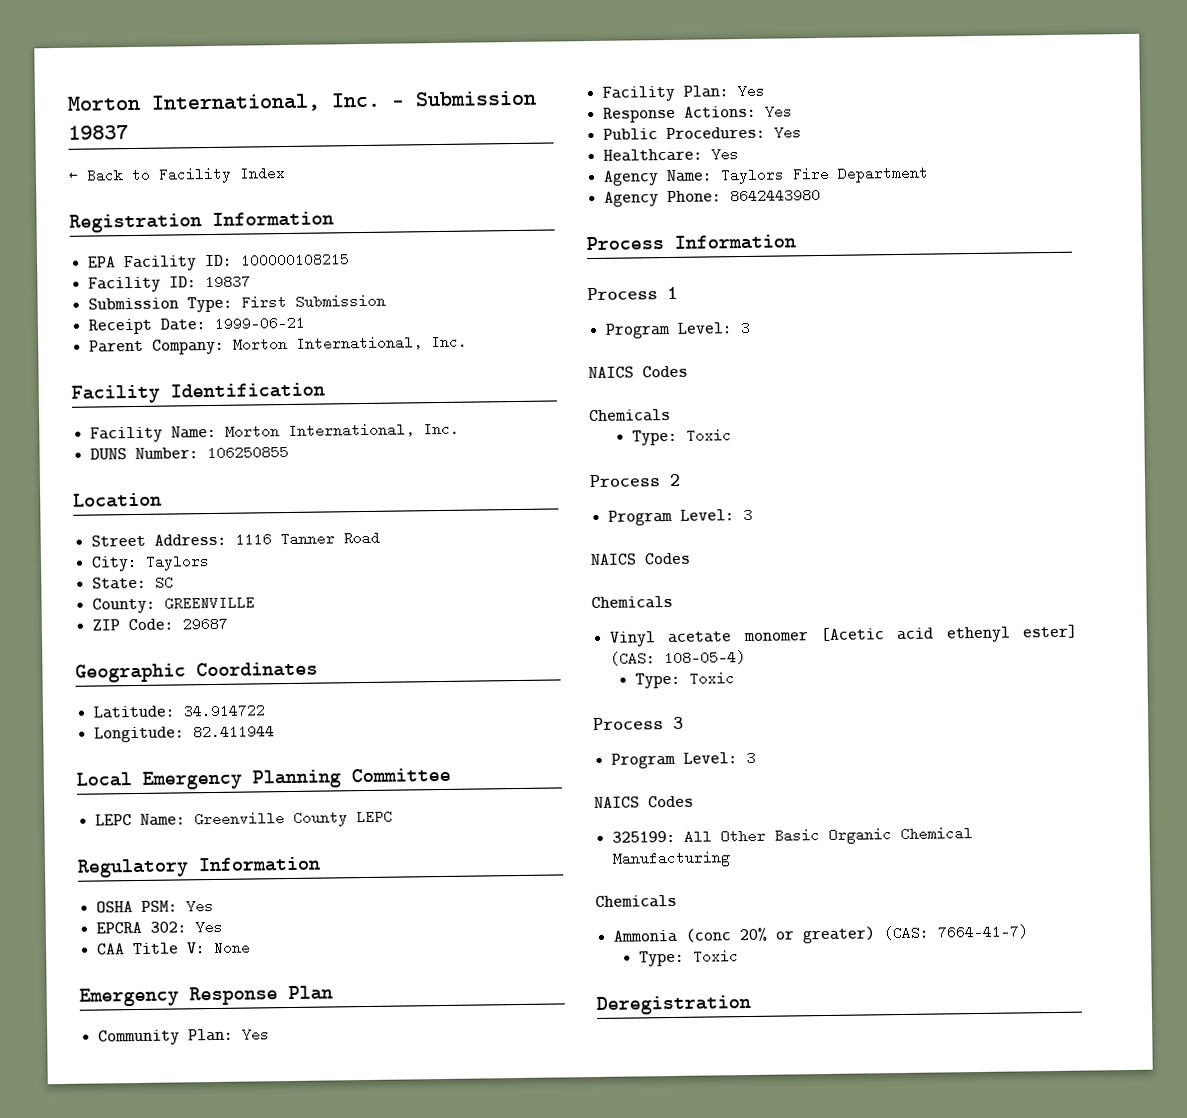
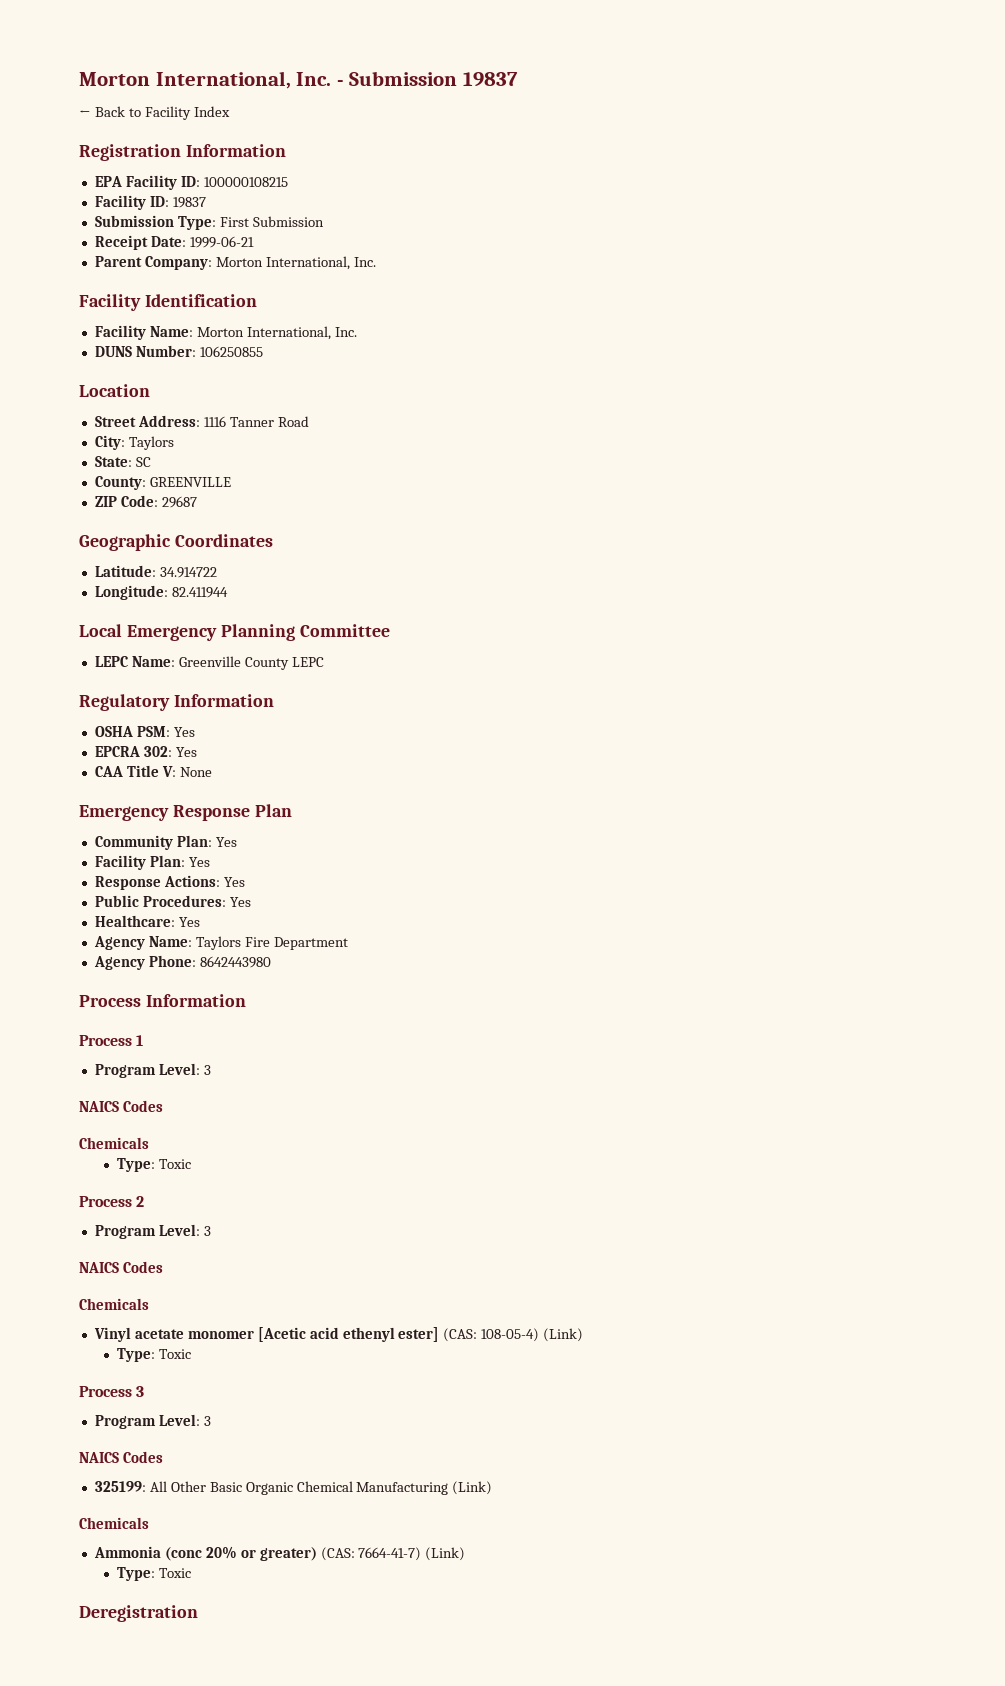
- Vinyl acetate monomer [Acetic acid ethenyl ester] (CAS: 108-05-4)
+ Vinyl acetate monomer [Acetic acid ethenyl ester] (CAS: 108-05-4) (Link)
- 325199: All Other Basic Organic Chemical Manufacturing
+ 325199: All Other Basic Organic Chemical Manufacturing (Link)
- Ammonia (conc 20% or greater) (CAS: 7664-41-7)
+ Ammonia (conc 20% or greater) (CAS: 7664-41-7) (Link)

